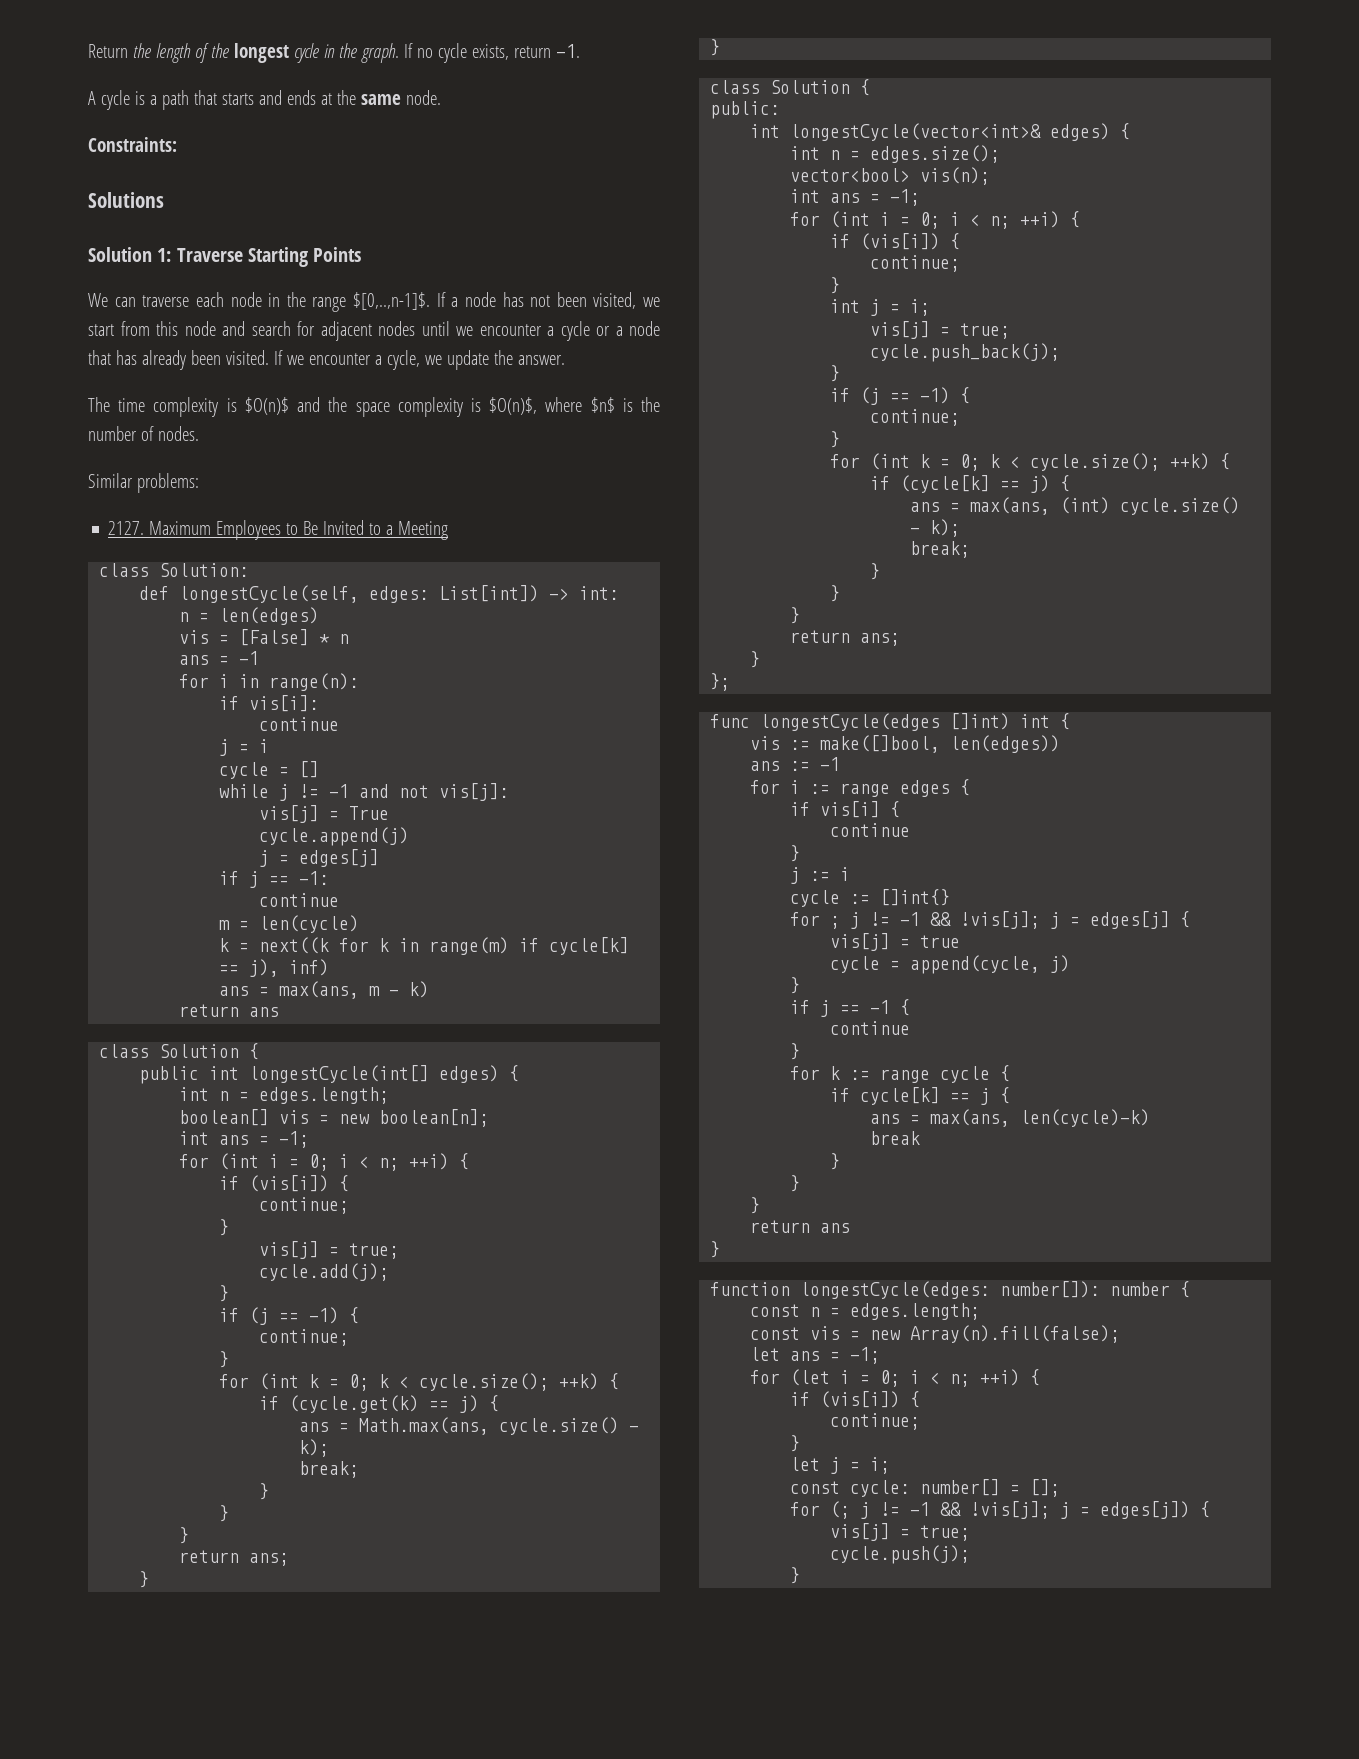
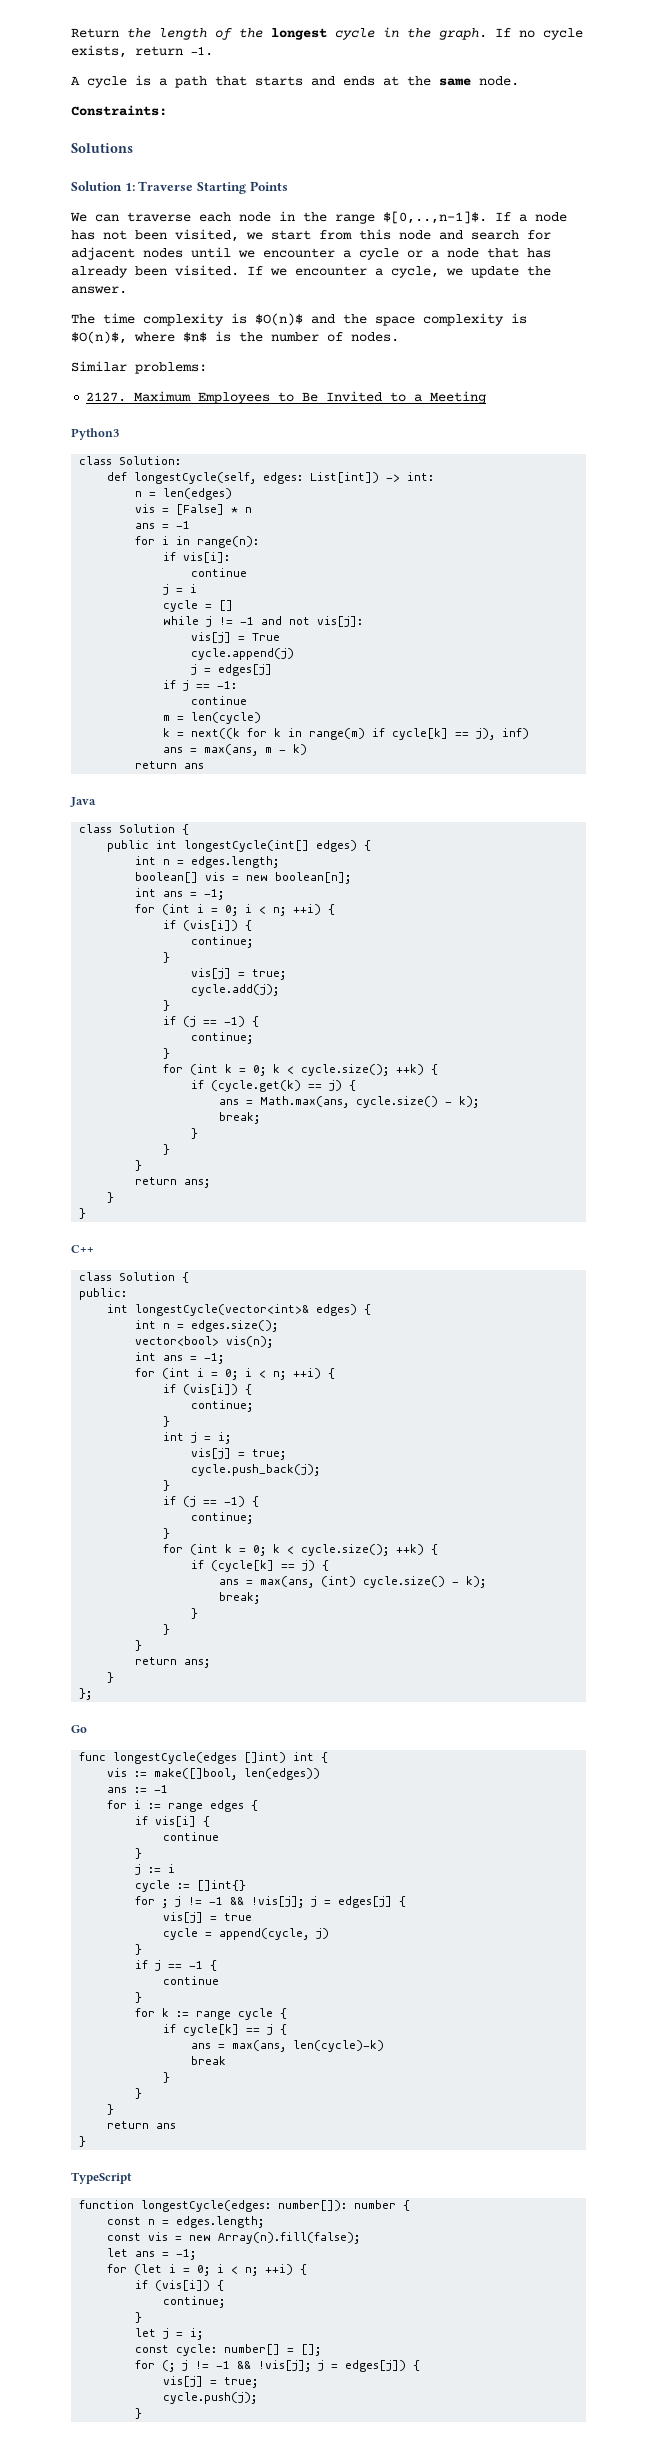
+ Python3
+ Java
+ C++
+ Go
+ TypeScript

